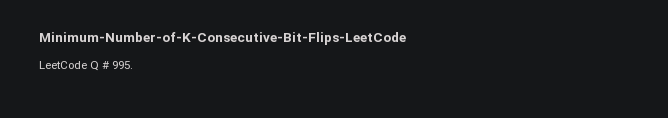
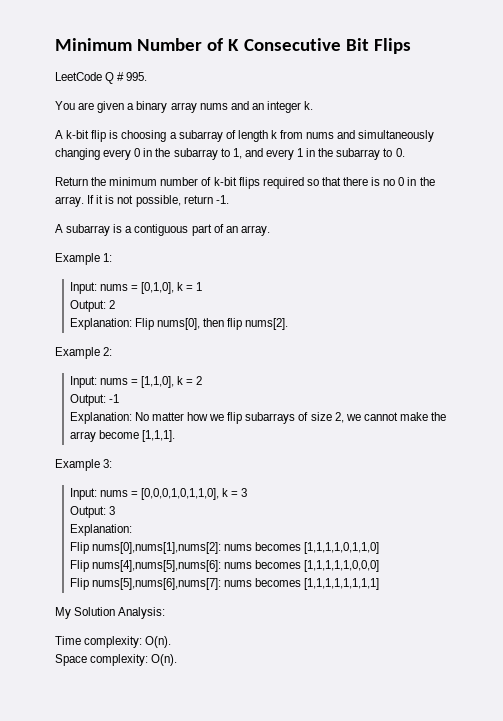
- Minimum-Number-of-K-Consecutive-Bit-Flips-LeetCode
+ Minimum Number of K Consecutive Bit Flips
  LeetCode Q # 995.
+ You are given a binary array nums and an integer k.
+ A k-bit flip is choosing a subarray of length k from nums and simultaneously changing every 0 in the subarray to 1, and every 1 in the subarray to 0.
+ Return the minimum number of k-bit flips required so that there is no 0 in the array. If it is not possible, return -1.
+ A subarray is a contiguous part of an array.
+ Example 1:
+ Input: nums = [0,1,0], k = 1
+ Output: 2
+ Explanation: Flip nums[0], then flip nums[2].
+ Example 2:
+ Input: nums = [1,1,0], k = 2
+ Output: -1
+ Explanation: No matter how we flip subarrays of size 2, we cannot make the array become [1,1,1].
+ Example 3:
+ Input: nums = [0,0,0,1,0,1,1,0], k = 3
+ Output: 3
+ Explanation:
+ Flip nums[0],nums[1],nums[2]: nums becomes [1,1,1,1,0,1,1,0]
+ Flip nums[4],nums[5],nums[6]: nums becomes [1,1,1,1,1,0,0,0]
+ Flip nums[5],nums[6],nums[7]: nums becomes [1,1,1,1,1,1,1,1]
+ My Solution Analysis:
+ Time complexity: O(n).
+ Space complexity: O(n).

